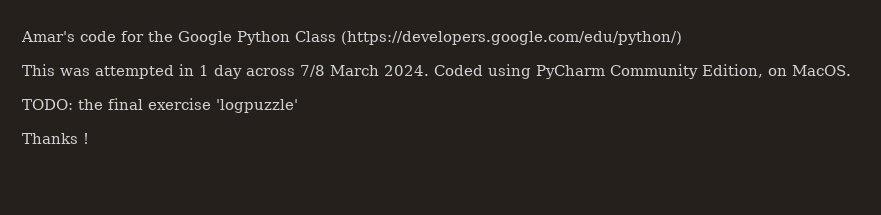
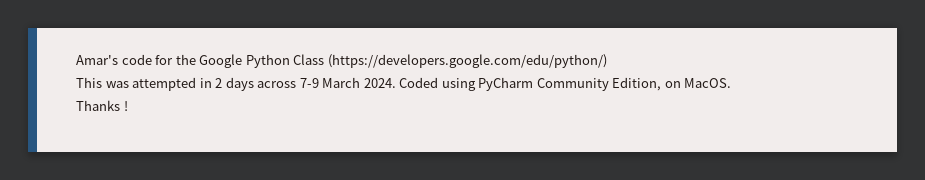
- This was attempted in 1 day across 7/8 March 2024.
+ This was attempted in 2 days across 7-9 March 2024.
- TODO: the final exercise 'logpuzzle'

